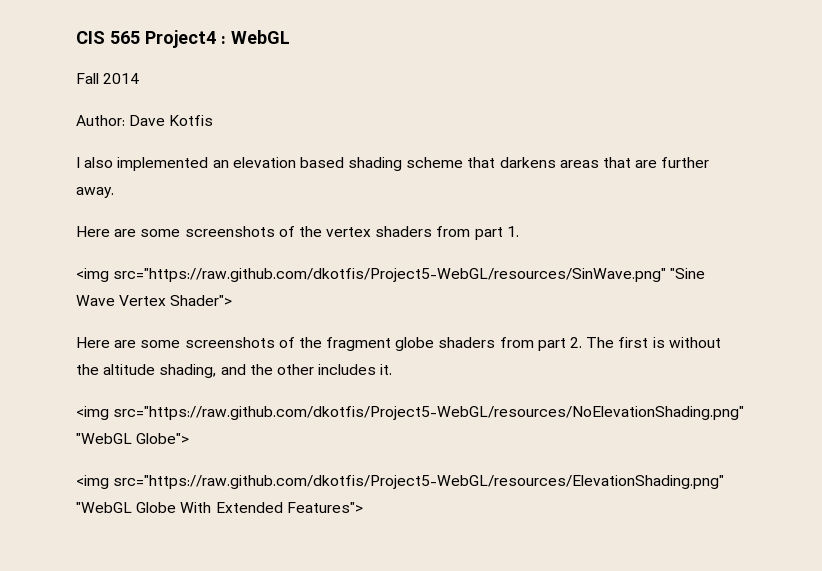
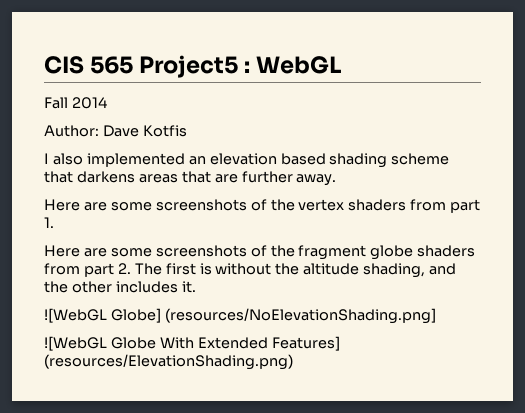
- CIS 565 Project4 : WebGL
+ CIS 565 Project5 : WebGL
- <img src="https://raw.github.com/dkotfis/Project5-WebGL/resources/SinWave.png" "Sine Wave Vertex Shader">
- <img src="https://raw.github.com/dkotfis/Project5-WebGL/resources/NoElevationShading.png" "WebGL Globe">
- <img src="https://raw.github.com/dkotfis/Project5-WebGL/resources/ElevationShading.png" "WebGL Globe With Extended Features">
+ ![WebGL Globe] (resources/NoElevationShading.png]
+ ![WebGL Globe With Extended Features] (resources/ElevationShading.png)

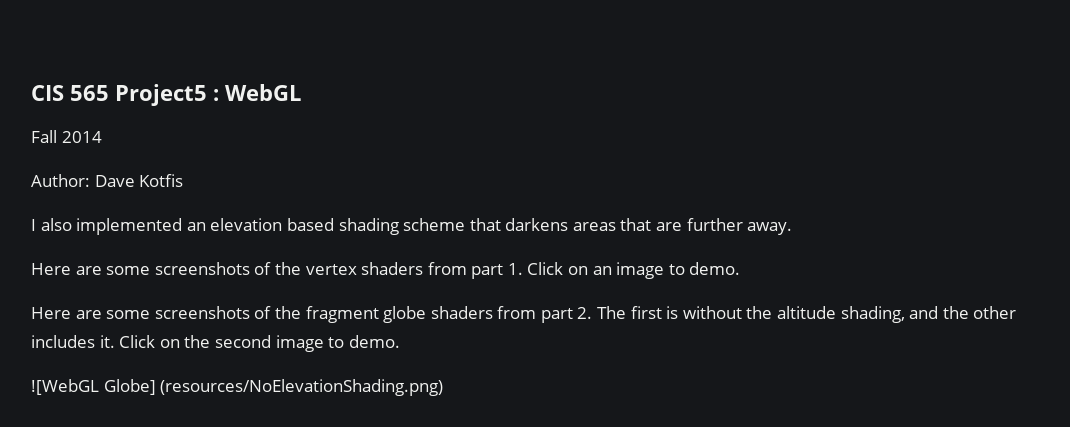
- Here are some screenshots of the vertex shaders from part 1.
+ Here are some screenshots of the vertex shaders from part 1. Click on an image to demo.
- Here are some screenshots of the fragment globe shaders from part 2. The first is without the altitude shading, and the other includes it.
- ![WebGL Globe] (resources/NoElevationShading.png]
- ![WebGL Globe With Extended Features] (resources/ElevationShading.png)
+ Here are some screenshots of the fragment globe shaders from part 2. The first is without the altitude shading, and the other includes it. Click on the second image to demo.
+ ![WebGL Globe] (resources/NoElevationShading.png)

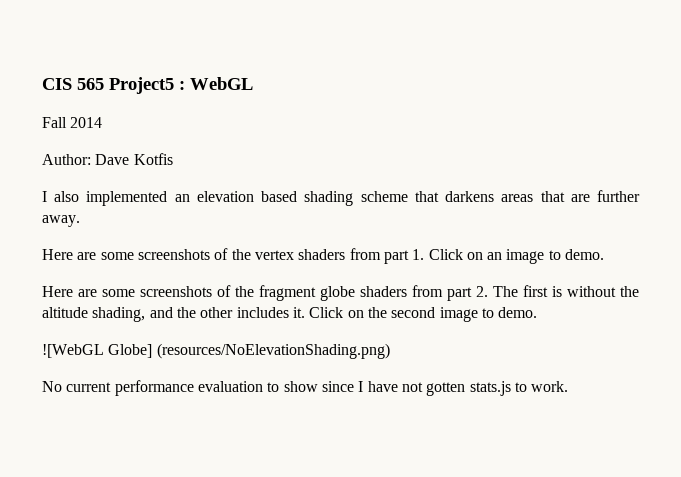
+ No current performance evaluation to show since I have not gotten stats.js to work.

